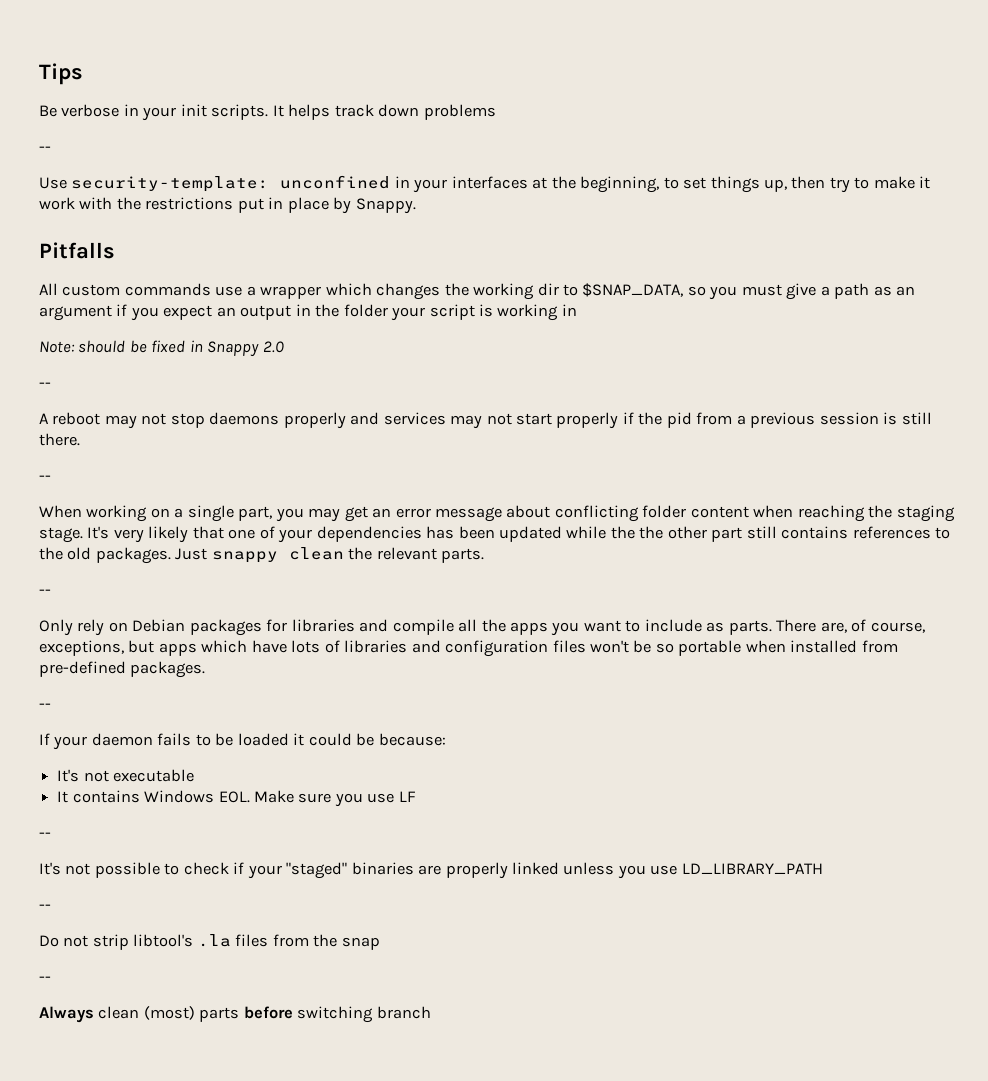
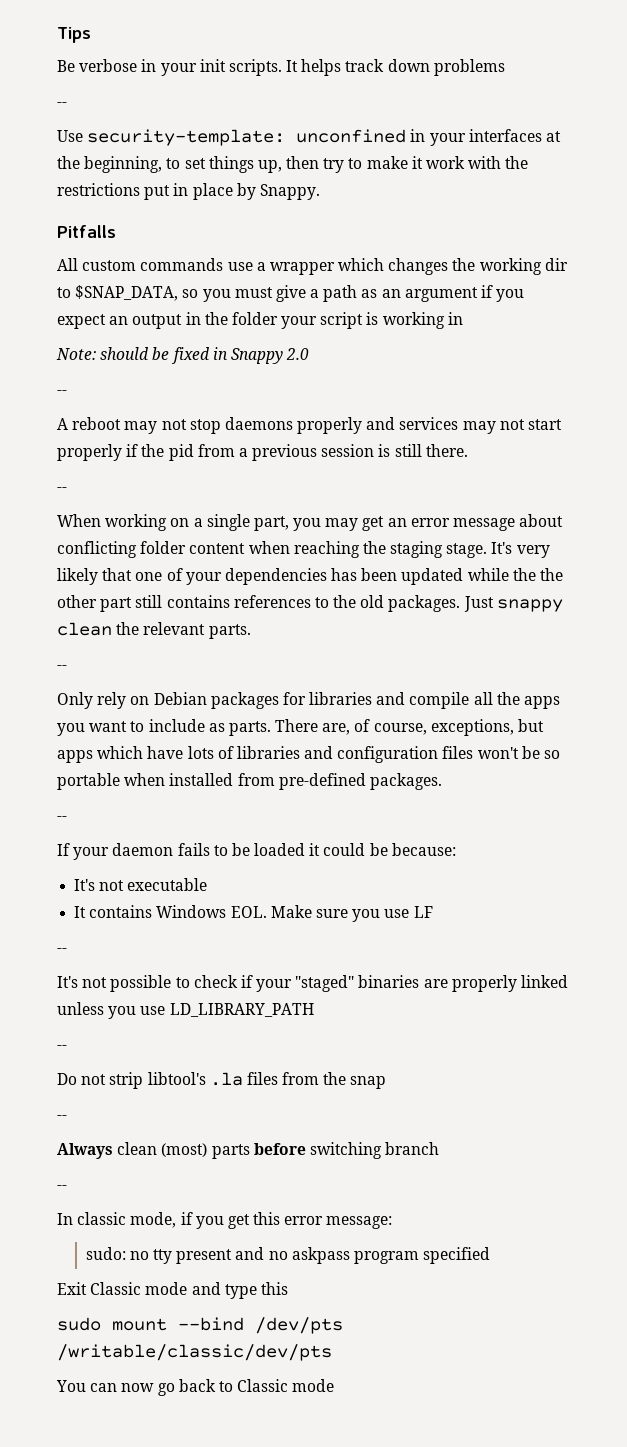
  Always clean (most) parts before switching branch
+ --
+ In classic mode, if you get this error message:
+ sudo: no tty present and no askpass program specified
+ Exit Classic mode and type this
+ sudo mount --bind /dev/pts /writable/classic/dev/pts
+ You can now go back to Classic mode

